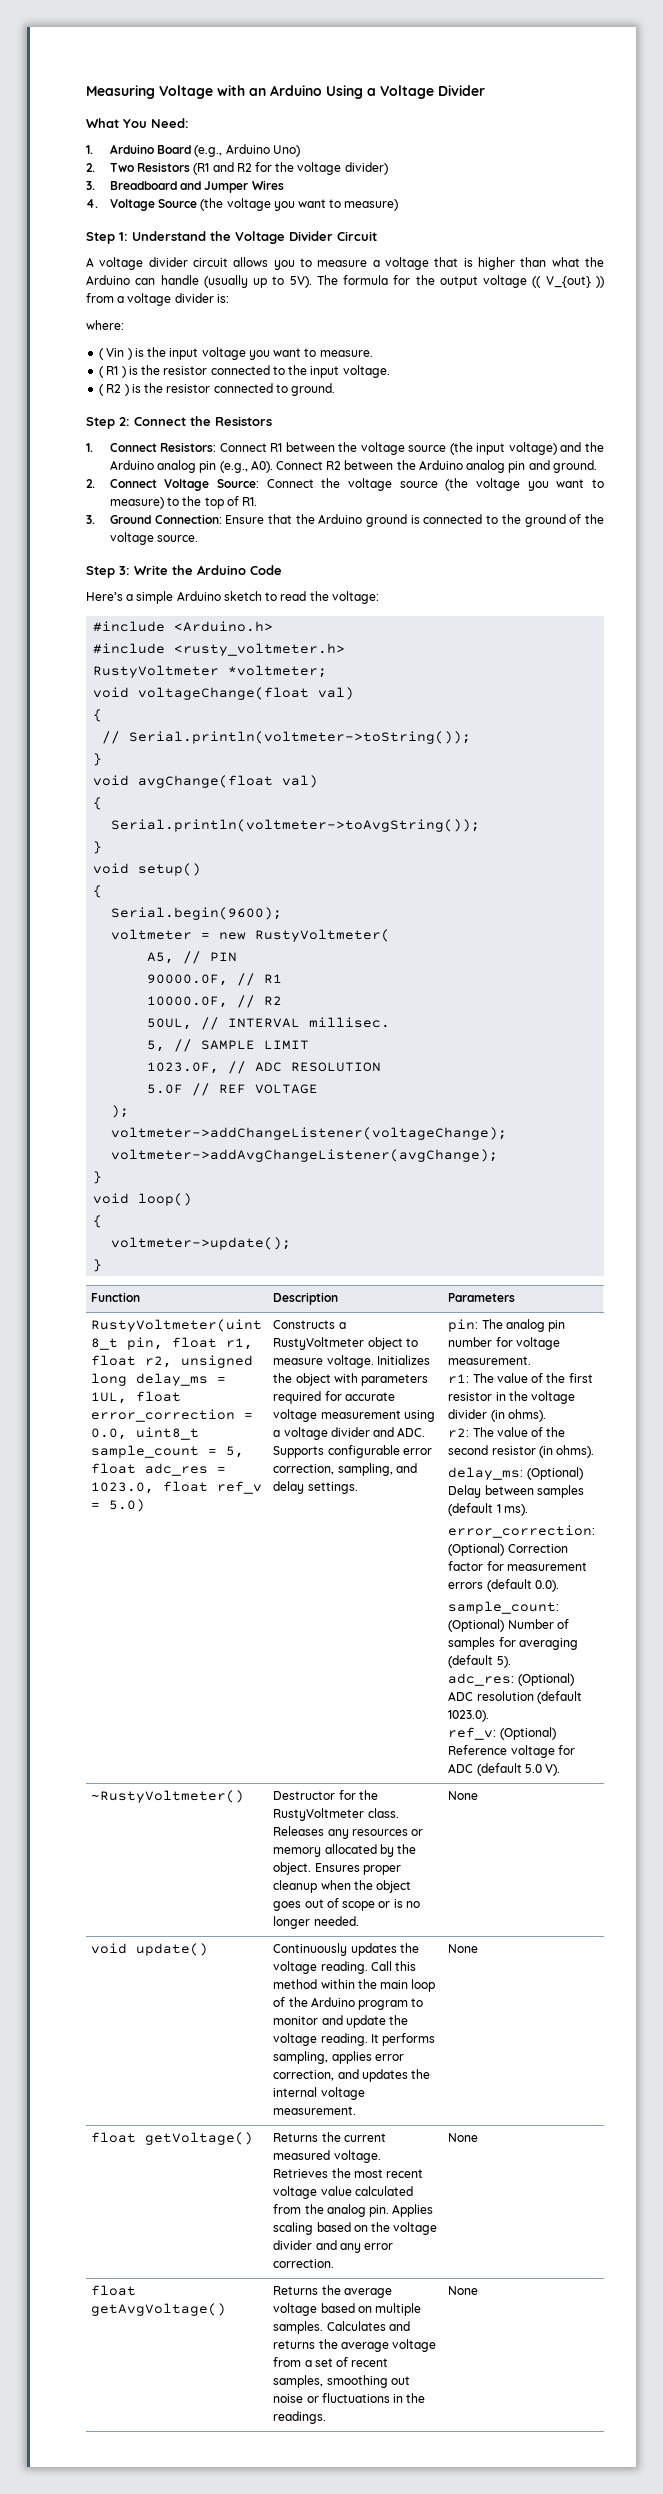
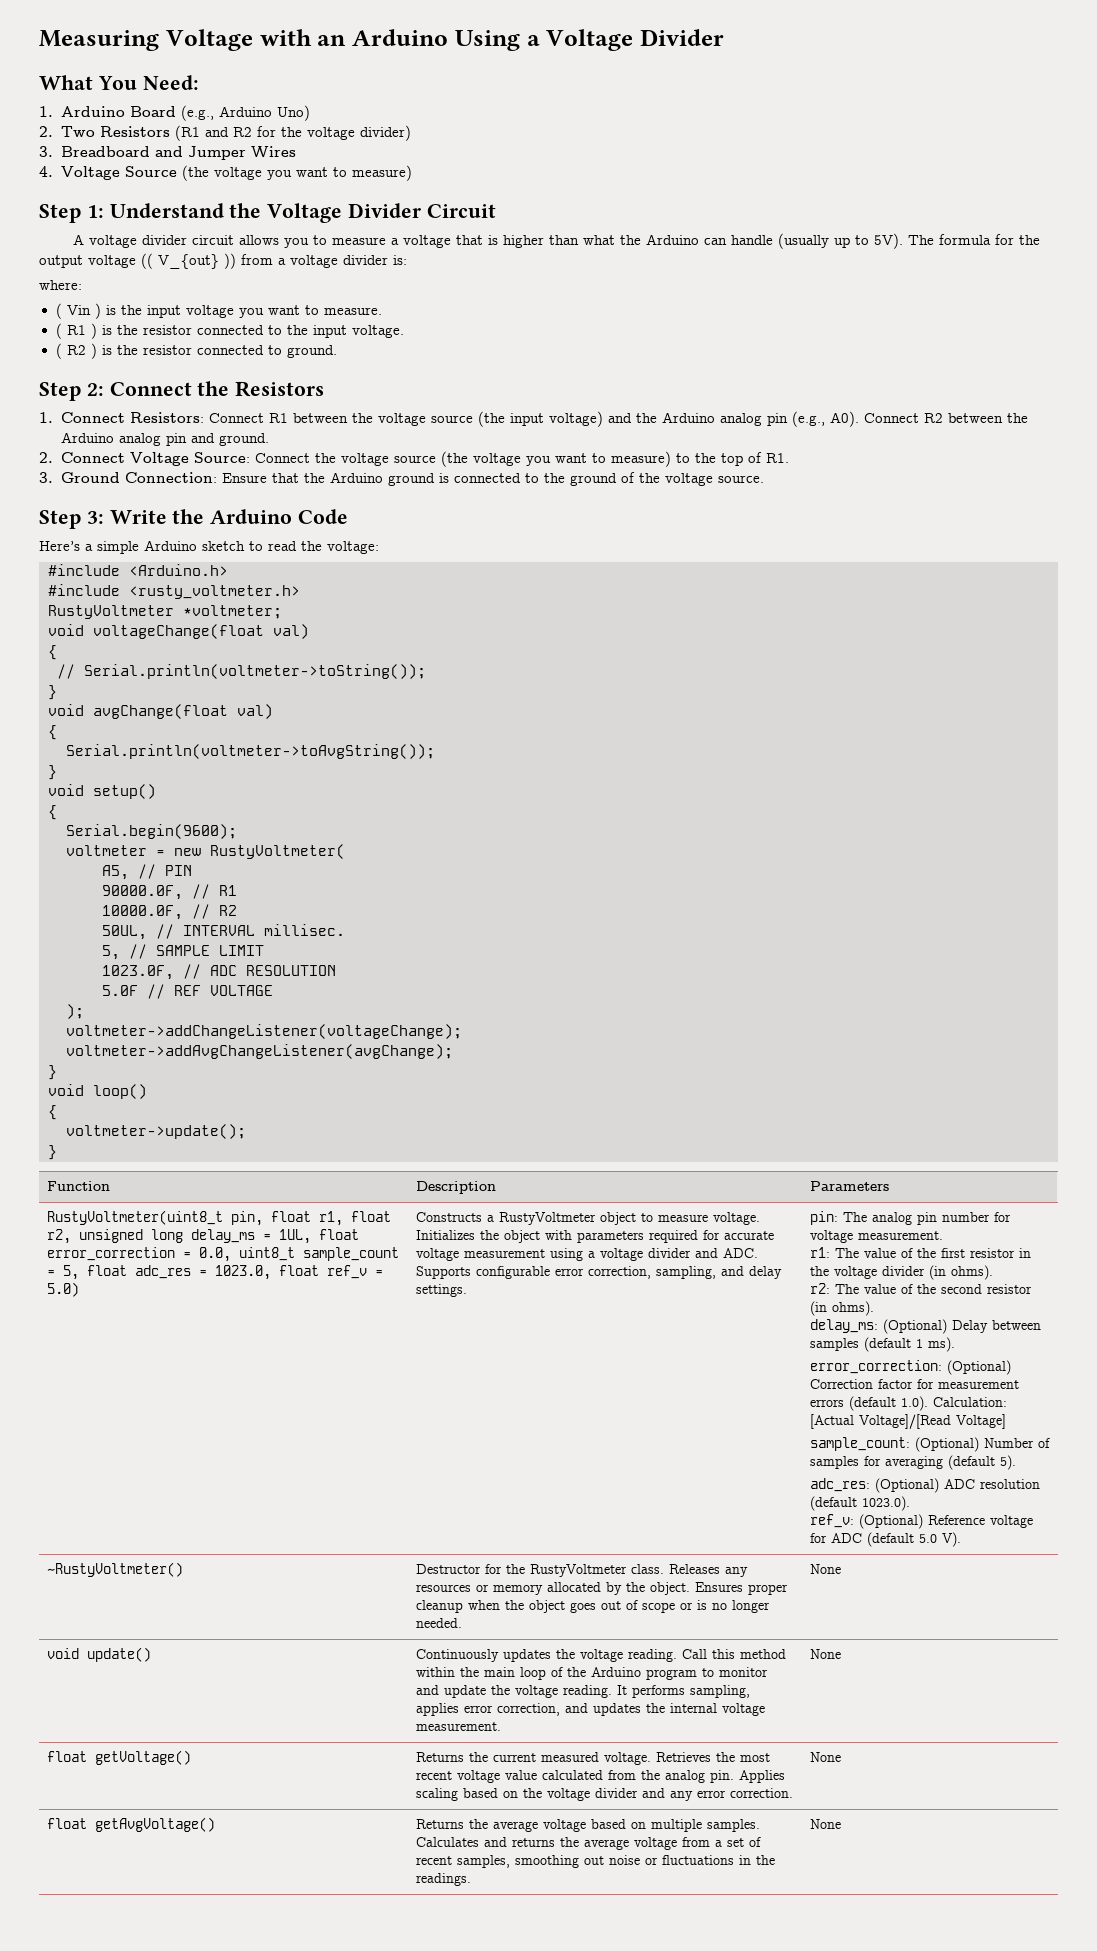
- error_correction: (Optional) Correction factor for measurement errors (default 0.0).
+ error_correction: (Optional) Correction factor for measurement errors (default 1.0). Calculation: [Actual Voltage]/[Read Voltage]

